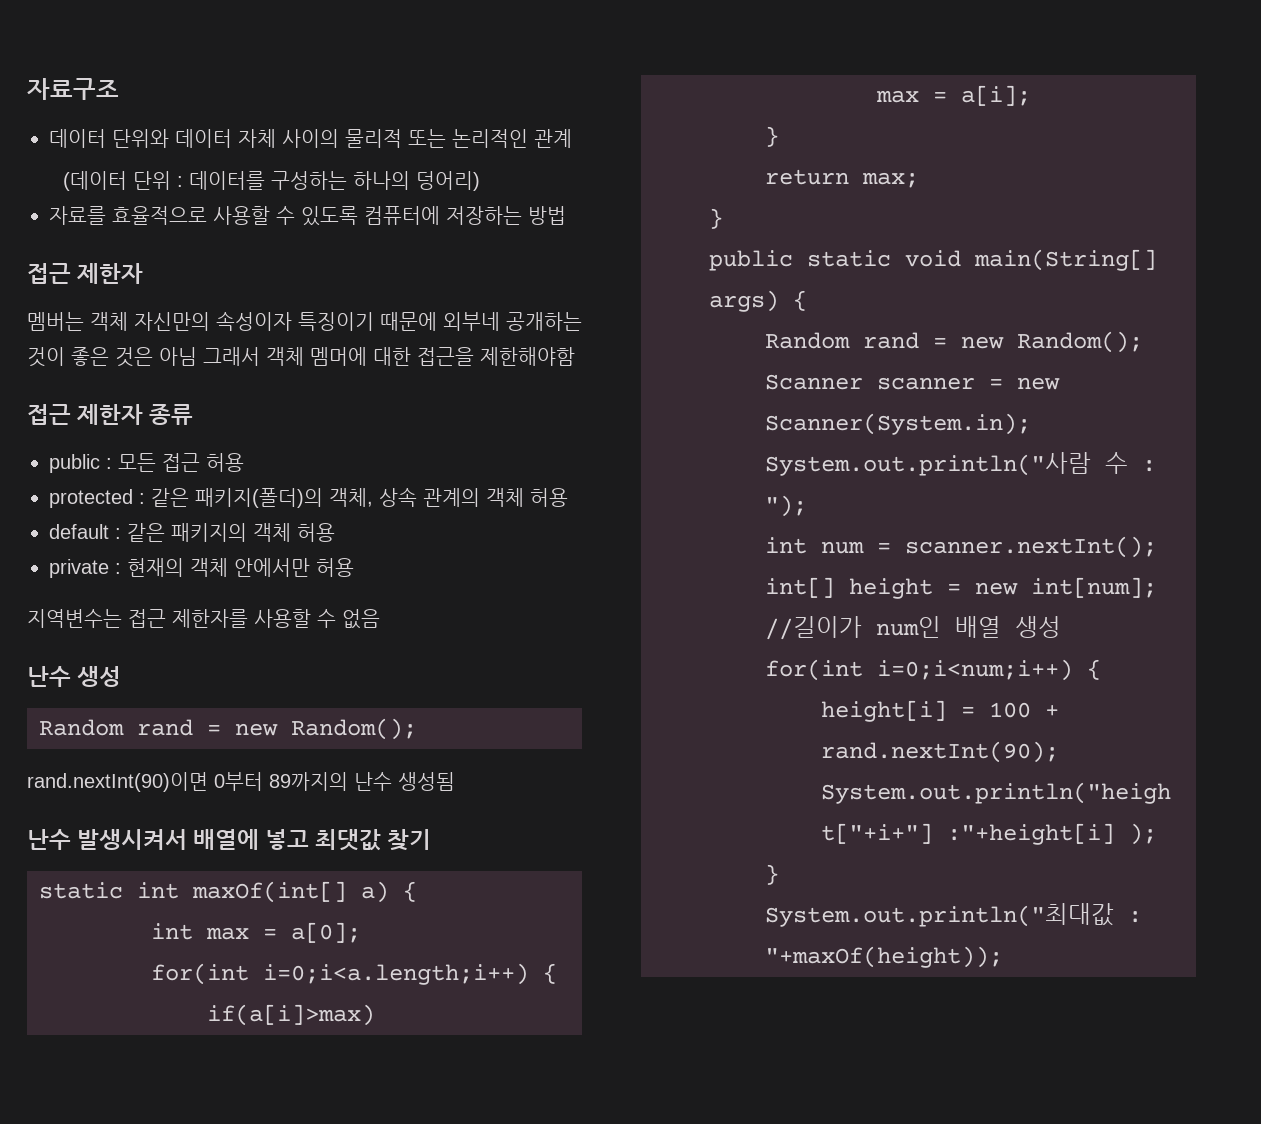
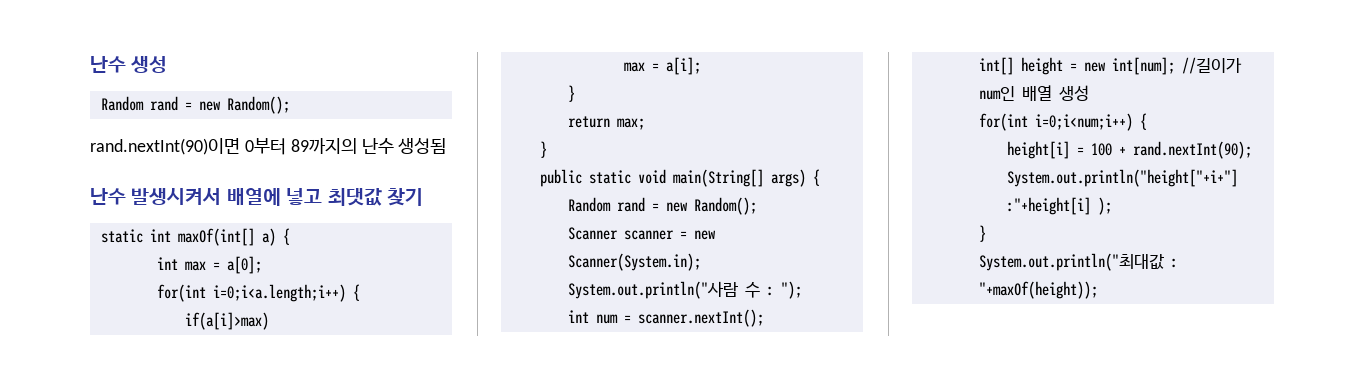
- 자료구조
- 데이터 단위와 데이터 자체 사이의 물리적 또는 논리적인 관계
- (데이터 단위 : 데이터를 구성하는 하나의 덩어리)
- 자료를 효율적으로 사용할 수 있도록 컴퓨터에 저장하는 방법
- 접근 제한자
- 멤버는 객체 자신만의 속성이자 특징이기 때문에 외부네 공개하는 것이 좋은 것은 아님 그래서 객체 멤머에 대한 접근을 제한해야함
- 접근 제한자 종류
- public : 모든 접근 허용
- protected : 같은 패키지(폴더)의 객체, 상속 관계의 객체 허용
- default : 같은 패키지의 객체 허용
- private : 현재의 객체 안에서만 허용
- 지역변수는 접근 제한자를 사용할 수 없음

